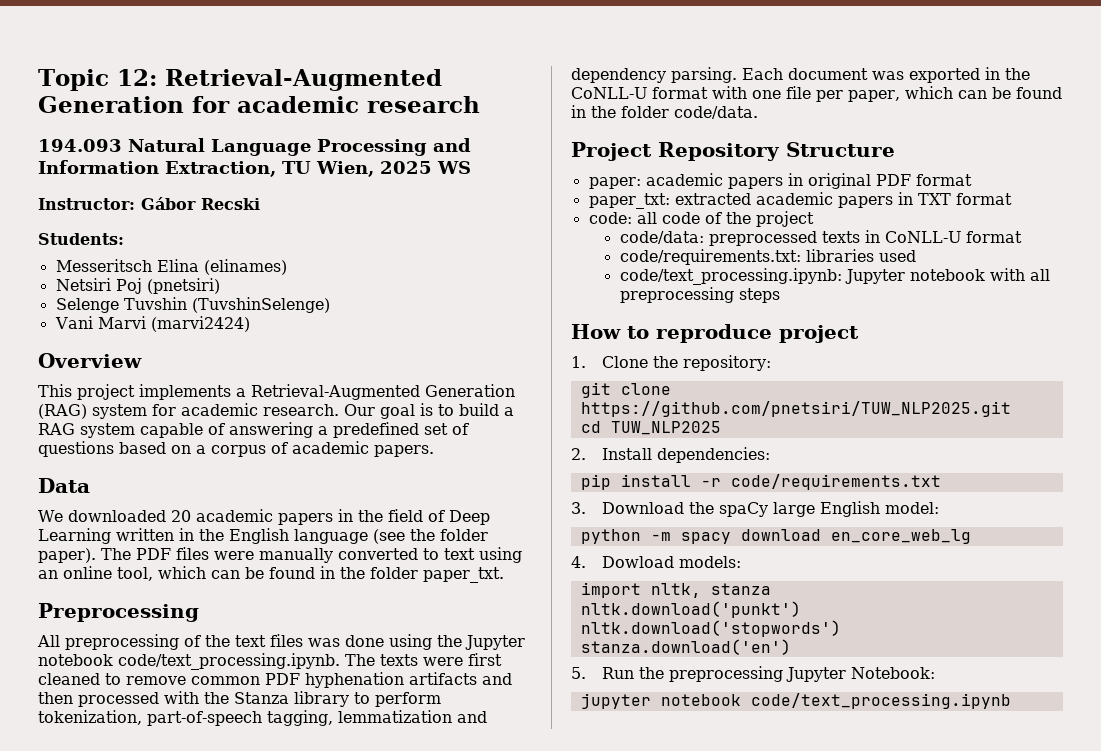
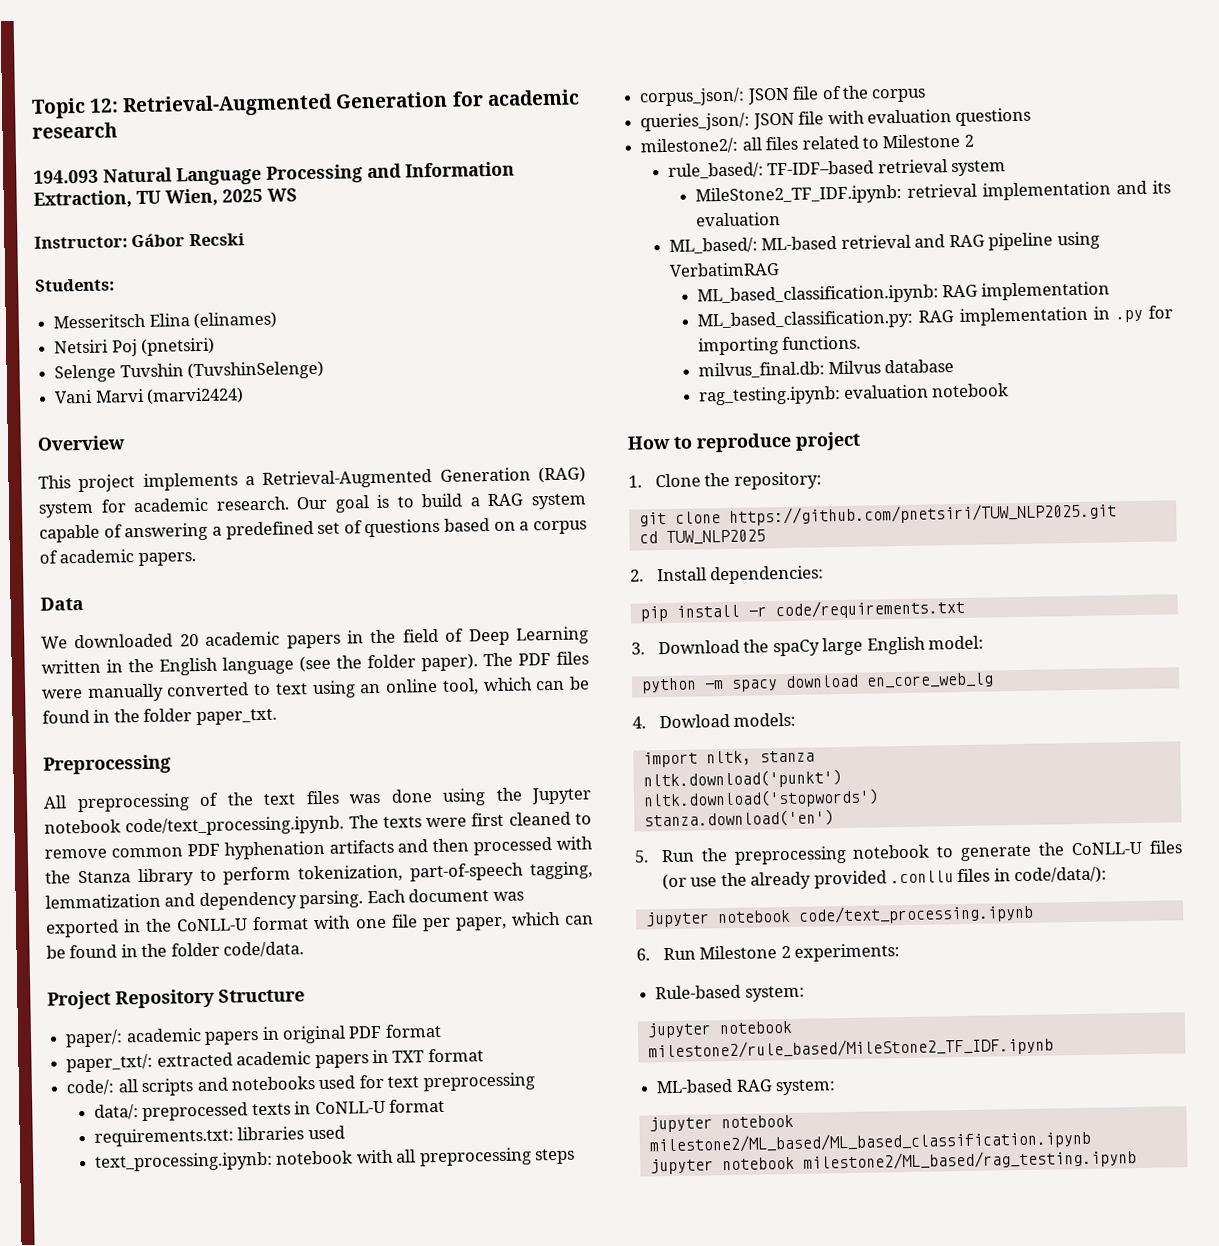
- paper: academic papers in original PDF format
+ paper/: academic papers in original PDF format
- paper_txt: extracted academic papers in TXT format
+ paper_txt/: extracted academic papers in TXT format
- code: all code of the project
- code/data: preprocessed texts in CoNLL-U format
+ code/: all scripts and notebooks used for text preprocessing
+ data/: preprocessed texts in CoNLL-U format
- code/requirements.txt: libraries used
+ requirements.txt: libraries used
- code/text_processing.ipynb: Jupyter notebook with all preprocessing steps
+ text_processing.ipynb: notebook with all preprocessing steps
+ corpus_json/: JSON file of the corpus
+ queries_json/: JSON file with evaluation questions
+ milestone2/: all files related to Milestone 2
+ rule_based/: TF-IDF–based retrieval system
+ MileStone2_TF_IDF.ipynb: retrieval implementation and its evaluation
+ ML_based/: ML-based retrieval and RAG pipeline using VerbatimRAG
+ ML_based_classification.ipynb: RAG implementation
+ ML_based_classification.py: RAG implementation in .py for importing functions.
+ milvus_final.db: Milvus database
+ rag_testing.ipynb: evaluation notebook
- 5. Run the preprocessing Jupyter Notebook:
+ 5. Run the preprocessing notebook to generate the CoNLL-U files (or use the already provided .conllu files in code/data/):
  jupyter notebook code/text_processing.ipynb
+ 6. Run Milestone 2 experiments:
+ Rule-based system:
+ jupyter notebook milestone2/rule_based/MileStone2_TF_IDF.ipynb
+ ML-based RAG system:
+ jupyter notebook milestone2/ML_based/ML_based_classification.ipynb
+ jupyter notebook milestone2/ML_based/rag_testing.ipynb

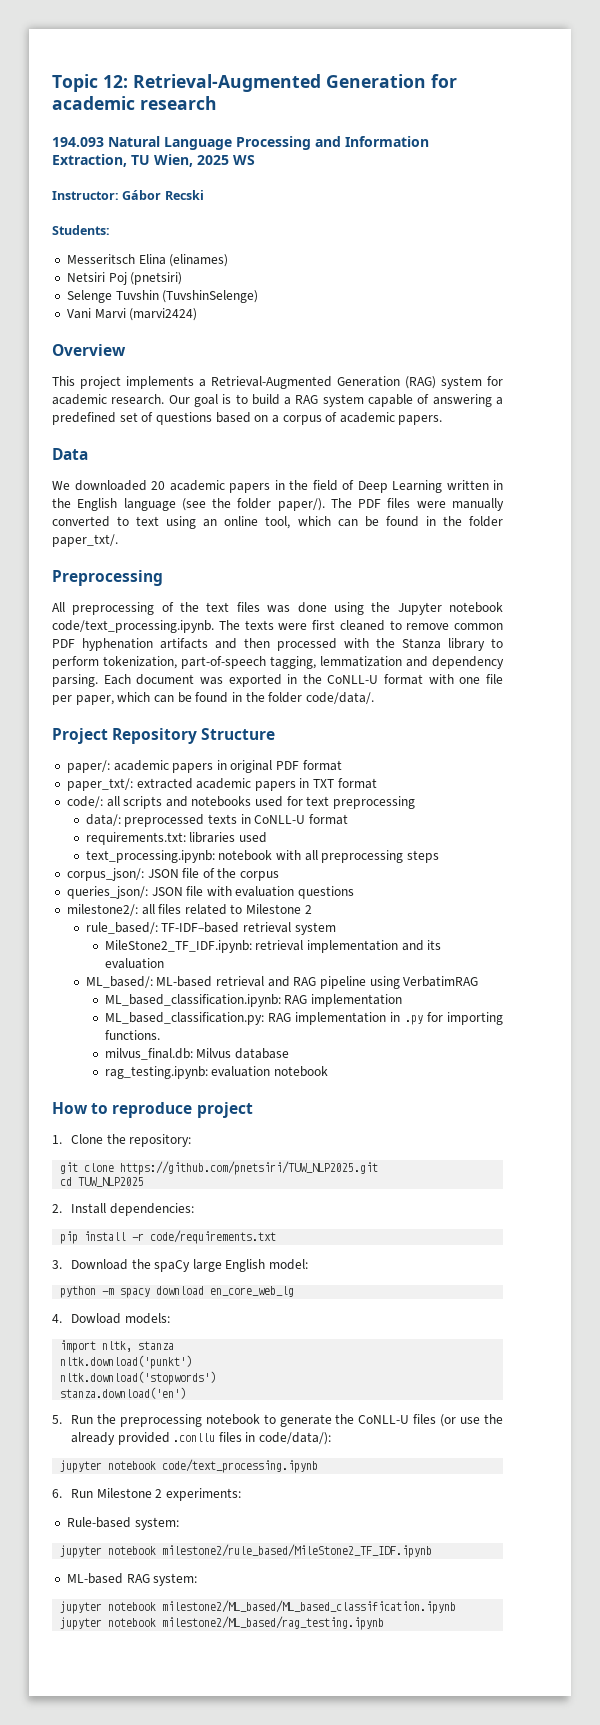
- We downloaded 20 academic papers in the field of Deep Learning written in the English language (see the folder paper).
+ We downloaded 20 academic papers in the field of Deep Learning written in the English language (see the folder paper/).
- The PDF files were manually converted to text using an online tool, which can be found in the folder paper_txt.
+ The PDF files were manually converted to text using an online tool, which can be found in the folder paper_txt/.
- Each document was exported in the CoNLL-U format with one file per paper, which can be found in the folder code/data.
+ Each document was exported in the CoNLL-U format with one file per paper, which can be found in the folder code/data/.

